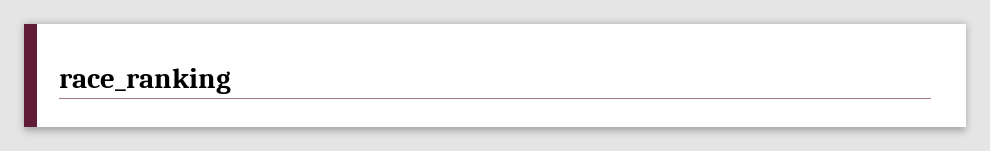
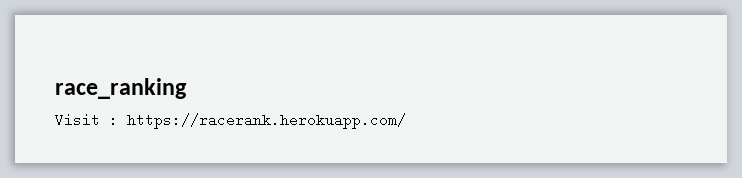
+ Visit : https://racerank.herokuapp.com/

